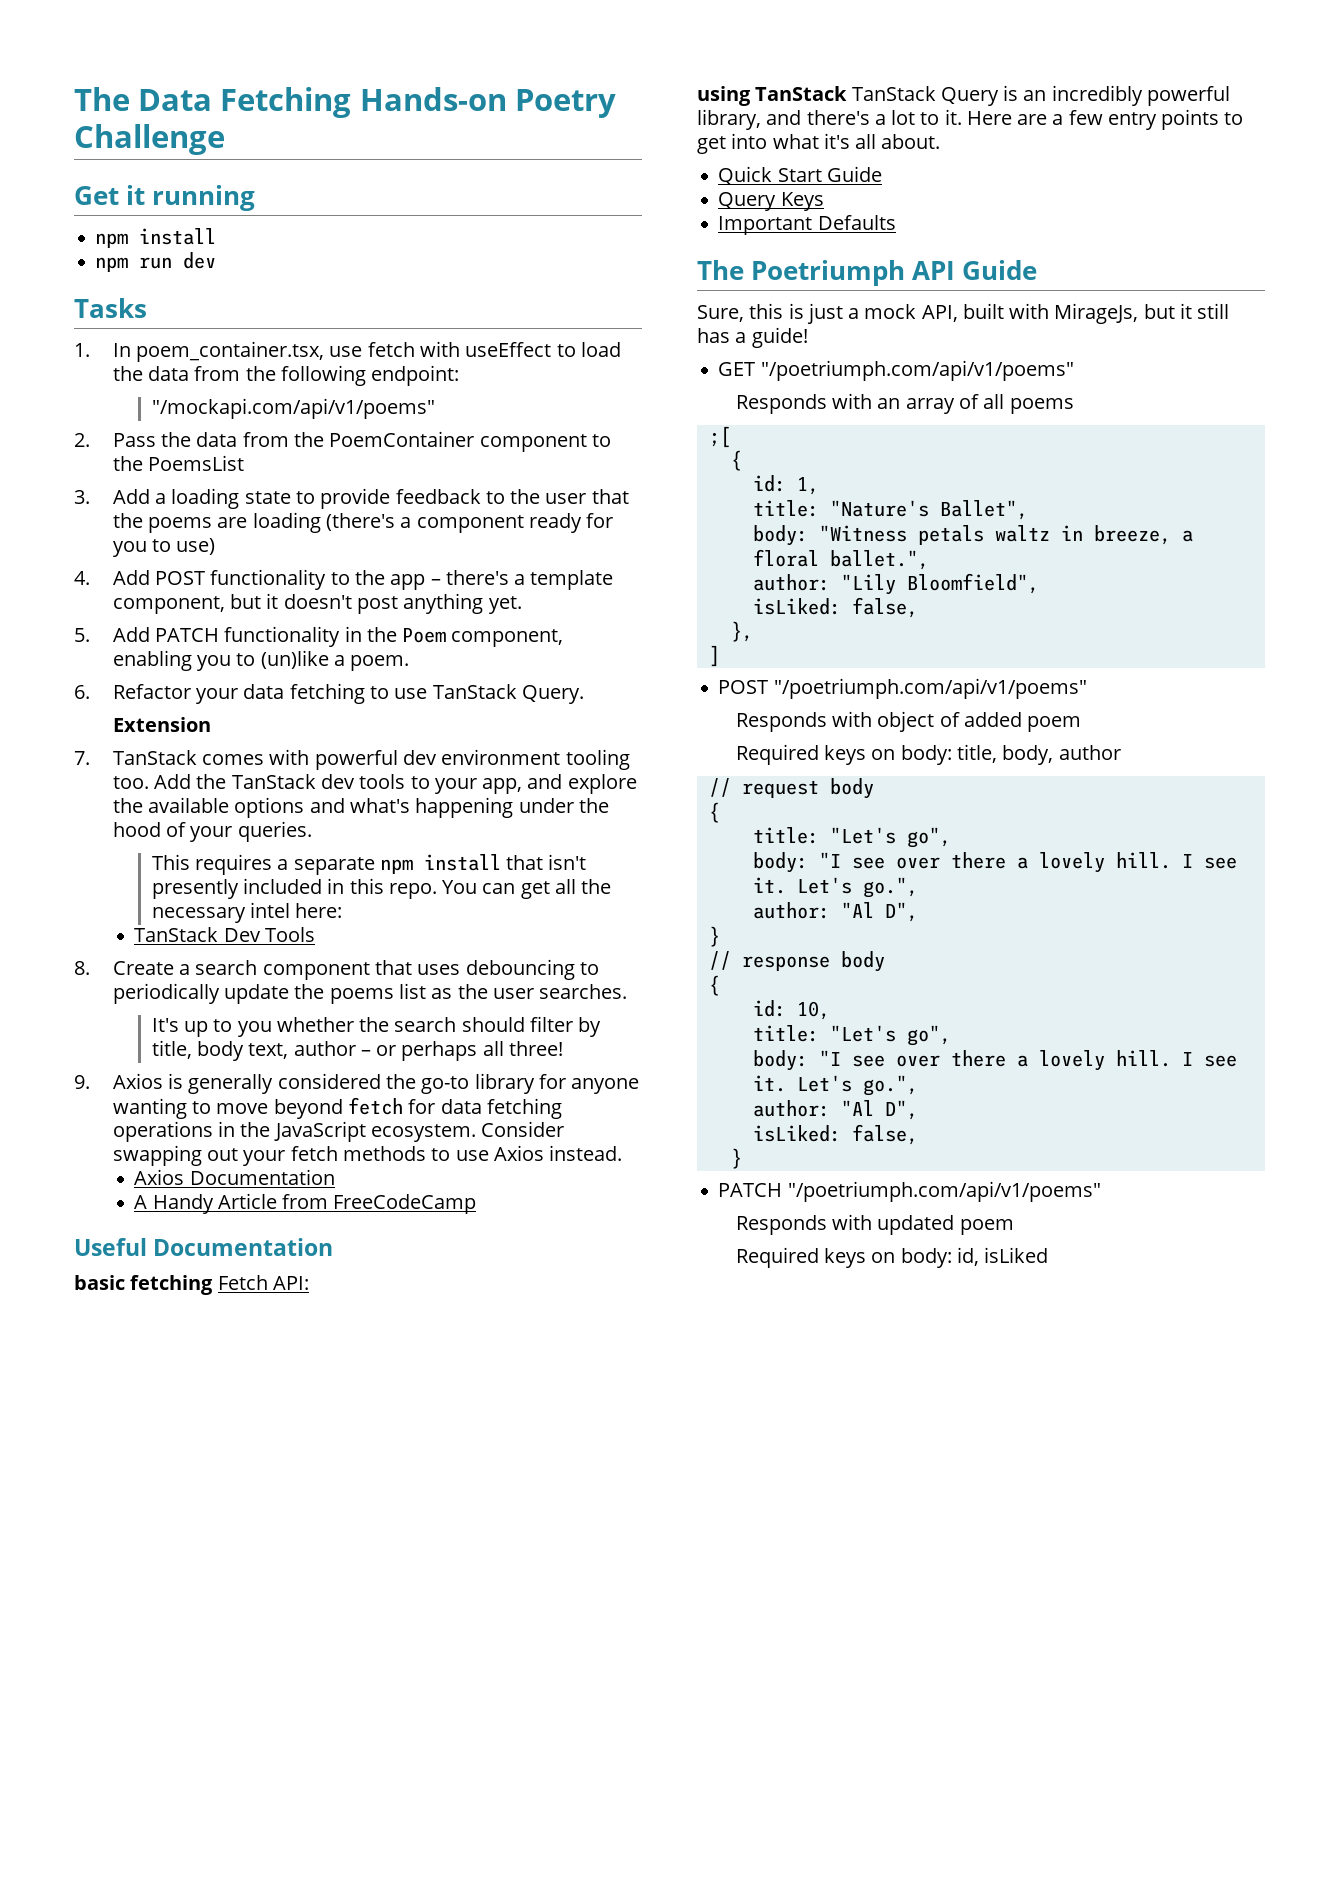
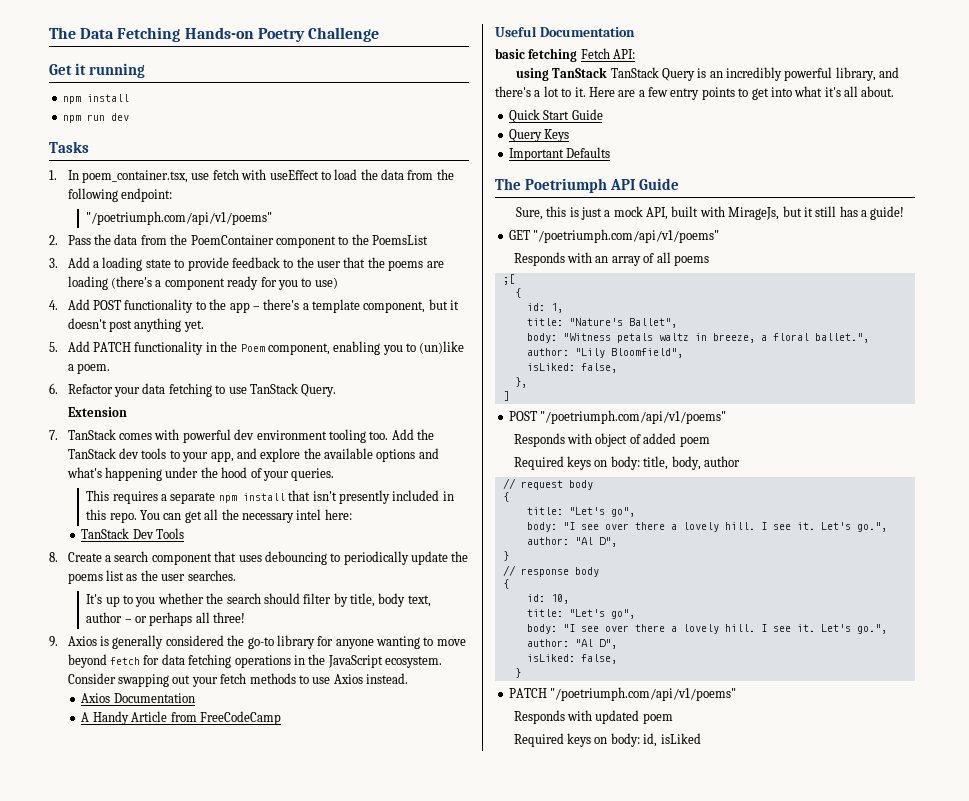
  1. In poem_container.tsx, use fetch with useEffect to load the data from the following endpoint:
- "/mockapi.com/api/v1/poems"
+ "/poetriumph.com/api/v1/poems"

